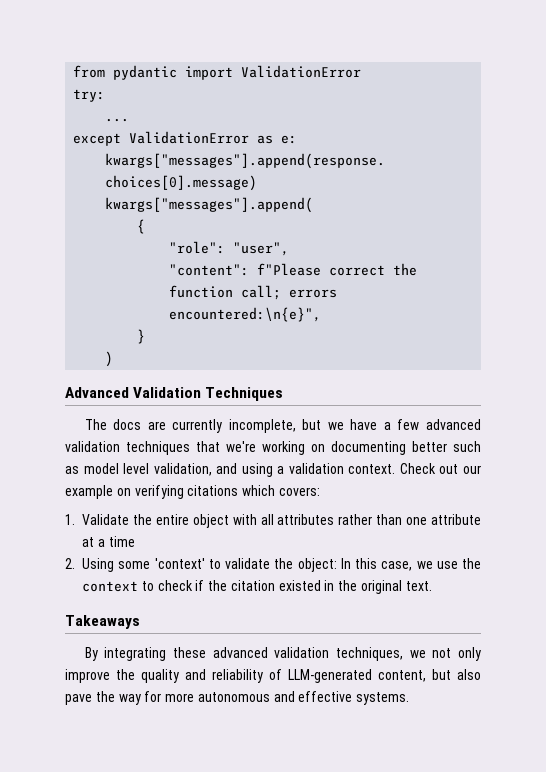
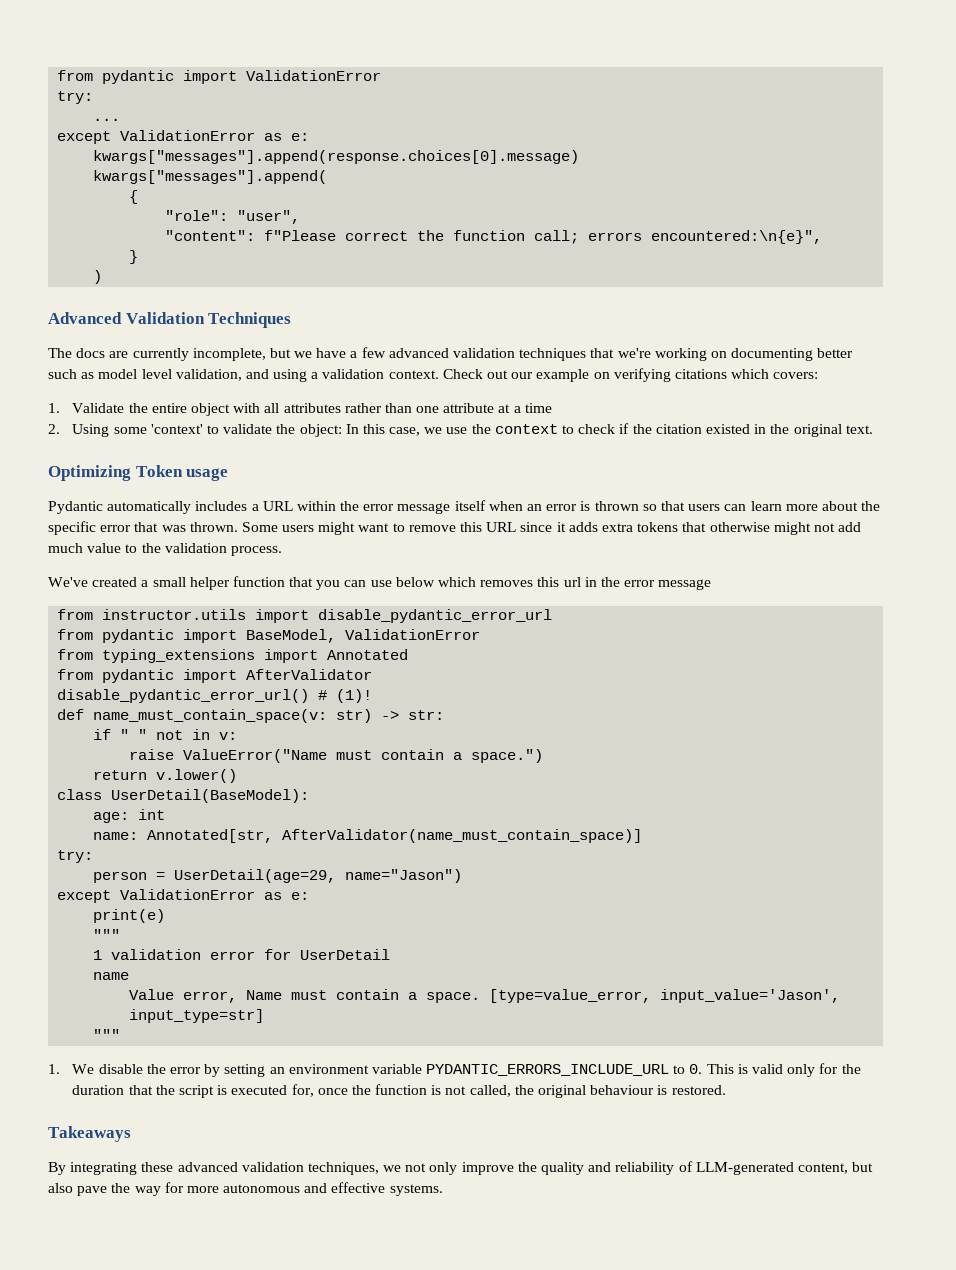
+ Optimizing Token usage
+ Pydantic automatically includes a URL within the error message itself when an error is thrown so that users can learn more about the specific error that was thrown. Some users might want to remove this URL since it adds extra tokens that otherwise might not add much value to the validation process.
+ We've created a small helper function that you can use below which removes this url in the error message
+ from instructor.utils import disable_pydantic_error_url
+ from pydantic import BaseModel, ValidationError
+ from typing_extensions import Annotated
+ from pydantic import AfterValidator
+ disable_pydantic_error_url() # (1)!
+ def name_must_contain_space(v: str) -> str:
+ if " " not in v:
+ raise ValueError("Name must contain a space.")
+ return v.lower()
+ class UserDetail(BaseModel):
+ age: int
+ name: Annotated[str, AfterValidator(name_must_contain_space)]
+ try:
+ person = UserDetail(age=29, name="Jason")
+ except ValidationError as e:
+ print(e)
+ """
+ 1 validation error for UserDetail
+ name
+ Value error, Name must contain a space. [type=value_error, input_value='Jason', input_type=str]
+ """
+ 1. We disable the error by setting an environment variable PYDANTIC_ERRORS_INCLUDE_URL to 0. This is valid only for the duration that the script is executed for, once the function is not called, the original behaviour is restored.

